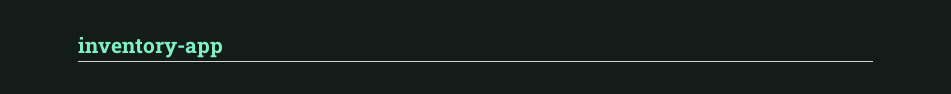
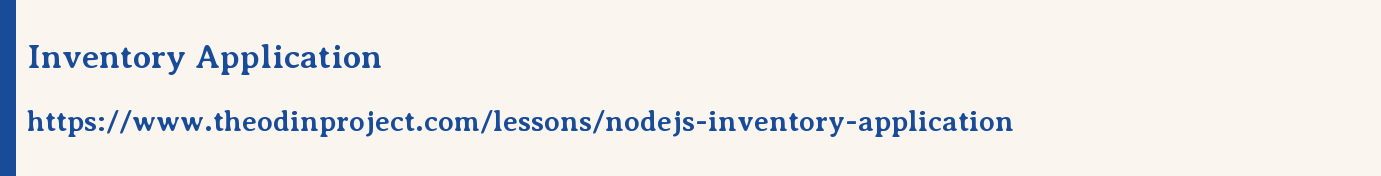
- inventory-app
+ Inventory Application
+ https://www.theodinproject.com/lessons/nodejs-inventory-application

